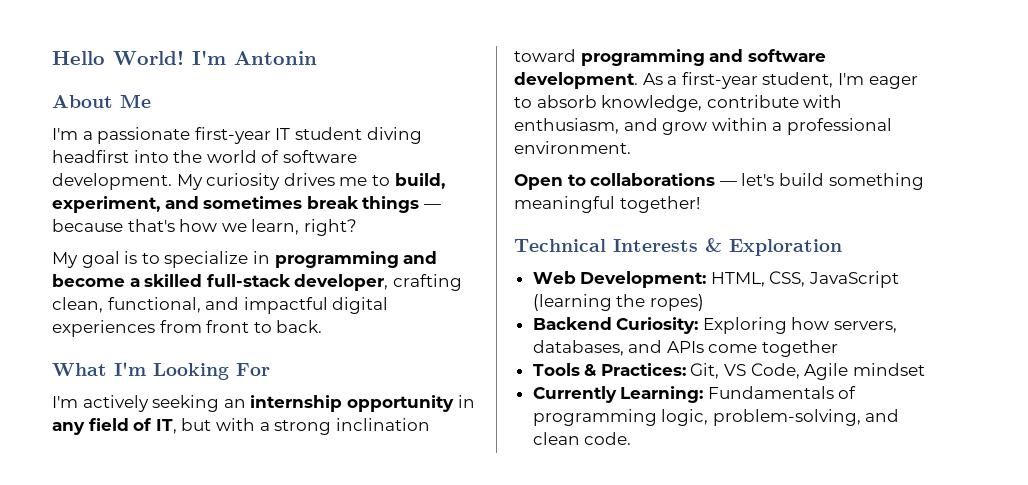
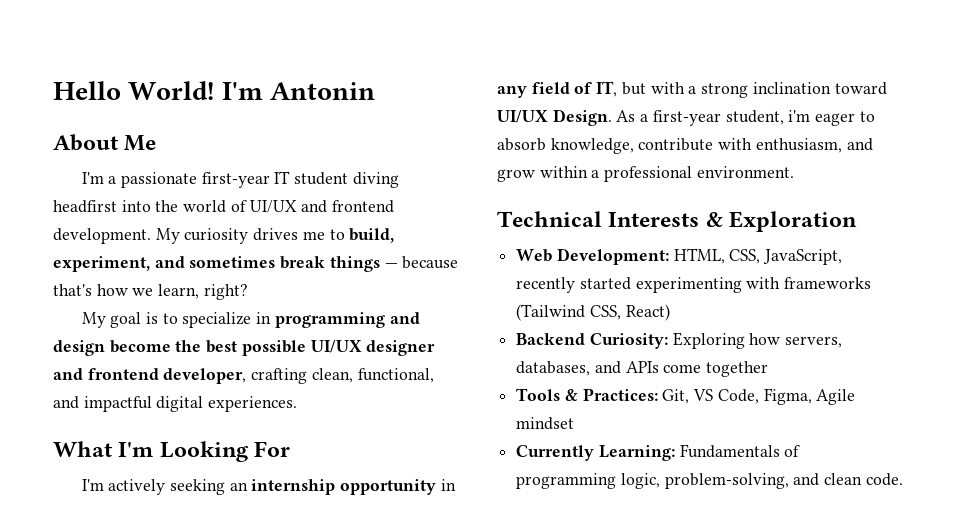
- I'm a passionate first-year IT student diving headfirst into the world of software development.
+ I'm a passionate first-year IT student diving headfirst into the world of UI/UX and frontend development.
- My goal is to specialize in programming and become a skilled full-stack developer, crafting clean, functional, and impactful digital experiences from front to back.
+ My goal is to specialize in programming and design become the best possible UI/UX designer and frontend developer, crafting clean, functional, and impactful digital experiences.
- I'm actively seeking an internship opportunity in any field of IT, but with a strong inclination toward programming and software development.
+ I'm actively seeking an internship opportunity in any field of IT, but with a strong inclination toward UI/UX Design.
- As a first-year student, I'm eager to absorb knowledge, contribute with enthusiasm, and grow within a professional environment.
+ As a first-year student, i'm eager to absorb knowledge, contribute with enthusiasm, and grow within a professional environment.
- Open to collaborations — let's build something meaningful together!
- Web Development: HTML, CSS, JavaScript (learning the ropes)
+ Web Development: HTML, CSS, JavaScript, recently started experimenting with frameworks (Tailwind CSS, React)
- Tools & Practices: Git, VS Code, Agile mindset
+ Tools & Practices: Git, VS Code, Figma, Agile mindset

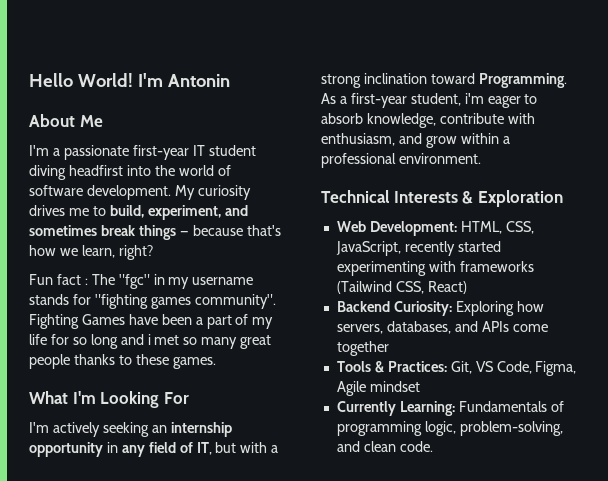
- I'm a passionate first-year IT student diving headfirst into the world of UI/UX and frontend development.
+ I'm a passionate first-year IT student diving headfirst into the world of software development.
- My goal is to specialize in programming and design become the best possible UI/UX designer and frontend developer, crafting clean, functional, and impactful digital experiences.
+ Fun fact : The "fgc" in my username stands for "fighting games community". Fighting Games have been a part of my life for so long and i met so many great people thanks to these games.
- I'm actively seeking an internship opportunity in any field of IT, but with a strong inclination toward UI/UX Design.
+ I'm actively seeking an internship opportunity in any field of IT, but with a strong inclination toward Programming.

